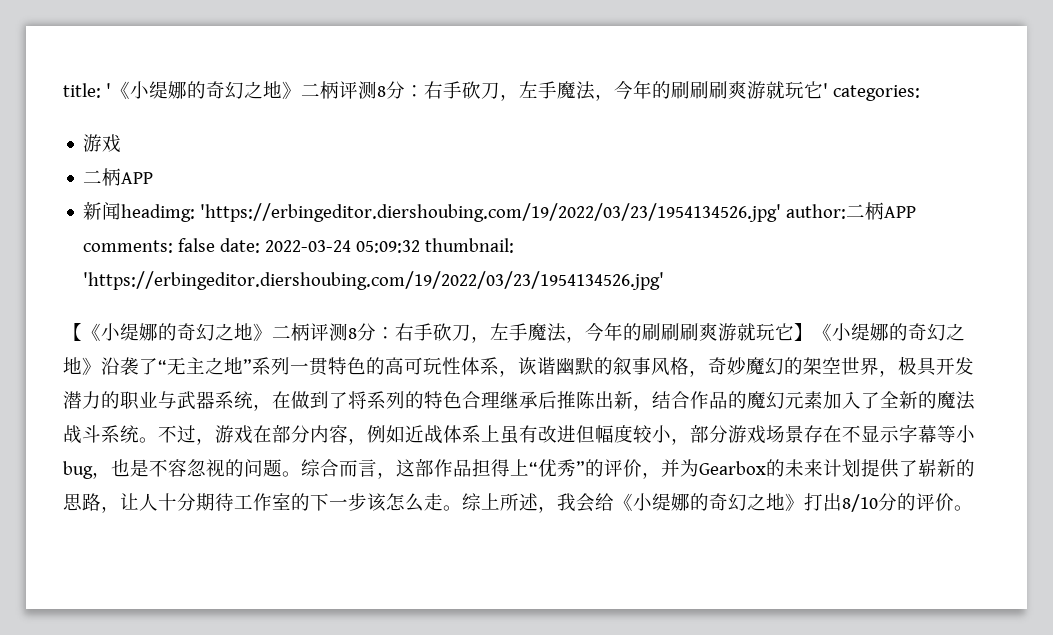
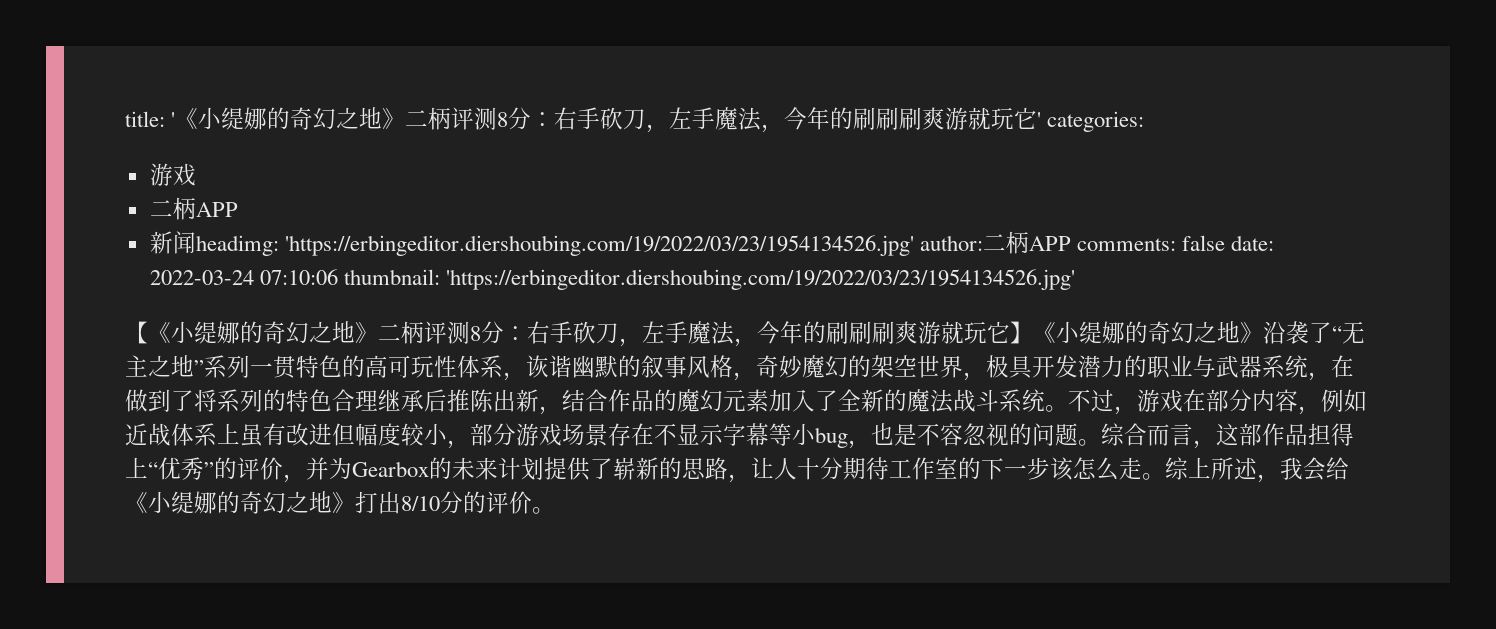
- 新闻headimg: 'https://erbingeditor.diershoubing.com/19/2022/03/23/1954134526.jpg' author:二柄APP comments: false date: 2022-03-24 05:09:32 thumbnail: 'https://erbingeditor.diershoubing.com/19/2022/03/23/1954134526.jpg'
+ 新闻headimg: 'https://erbingeditor.diershoubing.com/19/2022/03/23/1954134526.jpg' author:二柄APP comments: false date: 2022-03-24 07:10:06 thumbnail: 'https://erbingeditor.diershoubing.com/19/2022/03/23/1954134526.jpg'

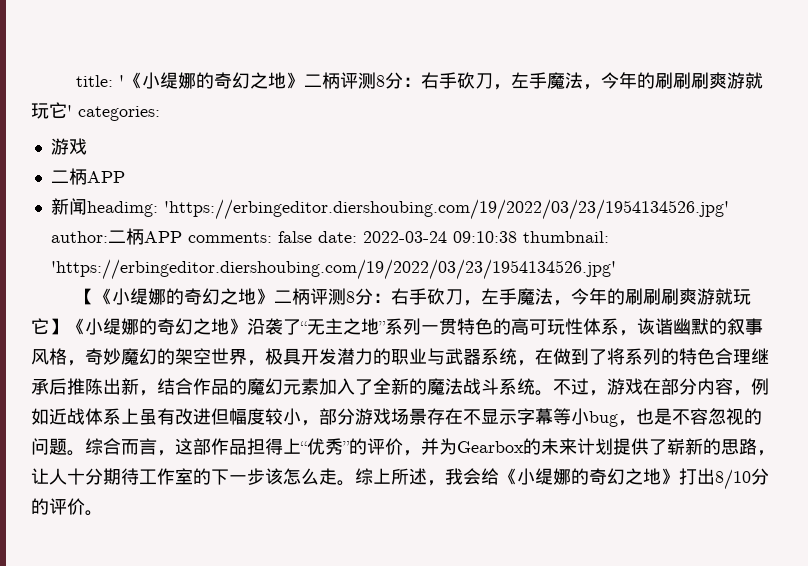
- 新闻headimg: 'https://erbingeditor.diershoubing.com/19/2022/03/23/1954134526.jpg' author:二柄APP comments: false date: 2022-03-24 07:10:06 thumbnail: 'https://erbingeditor.diershoubing.com/19/2022/03/23/1954134526.jpg'
+ 新闻headimg: 'https://erbingeditor.diershoubing.com/19/2022/03/23/1954134526.jpg' author:二柄APP comments: false date: 2022-03-24 09:10:38 thumbnail: 'https://erbingeditor.diershoubing.com/19/2022/03/23/1954134526.jpg'

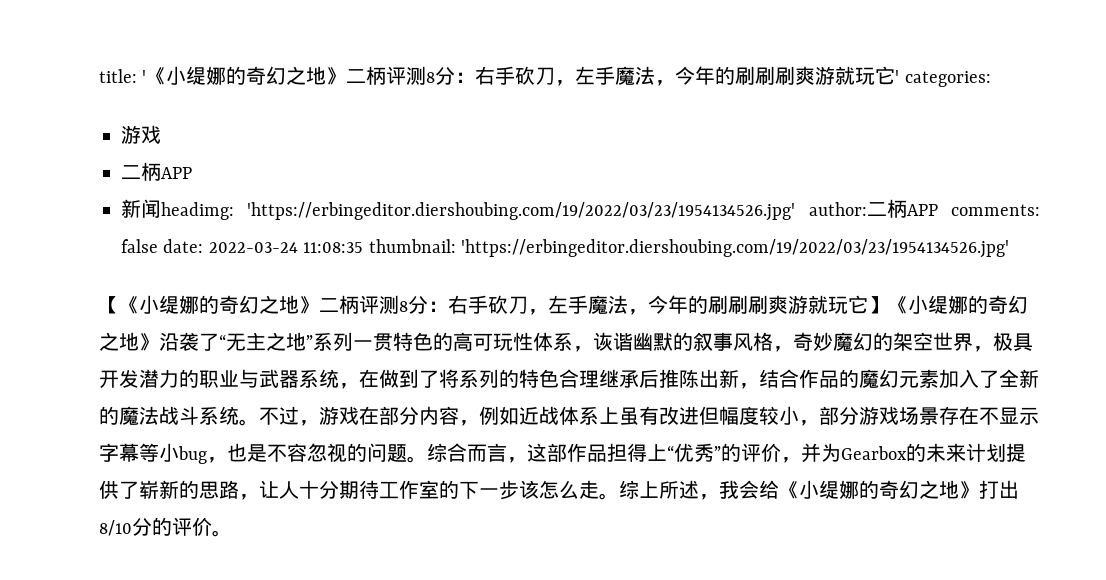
- 新闻headimg: 'https://erbingeditor.diershoubing.com/19/2022/03/23/1954134526.jpg' author:二柄APP comments: false date: 2022-03-24 09:10:38 thumbnail: 'https://erbingeditor.diershoubing.com/19/2022/03/23/1954134526.jpg'
+ 新闻headimg: 'https://erbingeditor.diershoubing.com/19/2022/03/23/1954134526.jpg' author:二柄APP comments: false date: 2022-03-24 11:08:35 thumbnail: 'https://erbingeditor.diershoubing.com/19/2022/03/23/1954134526.jpg'

